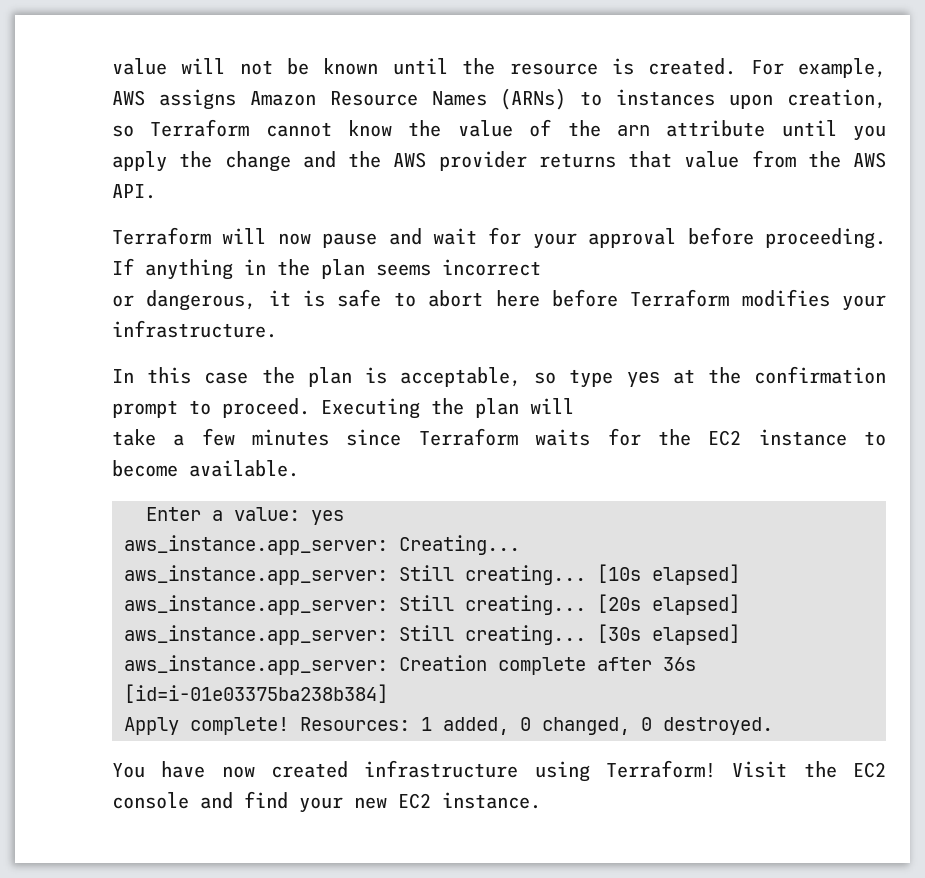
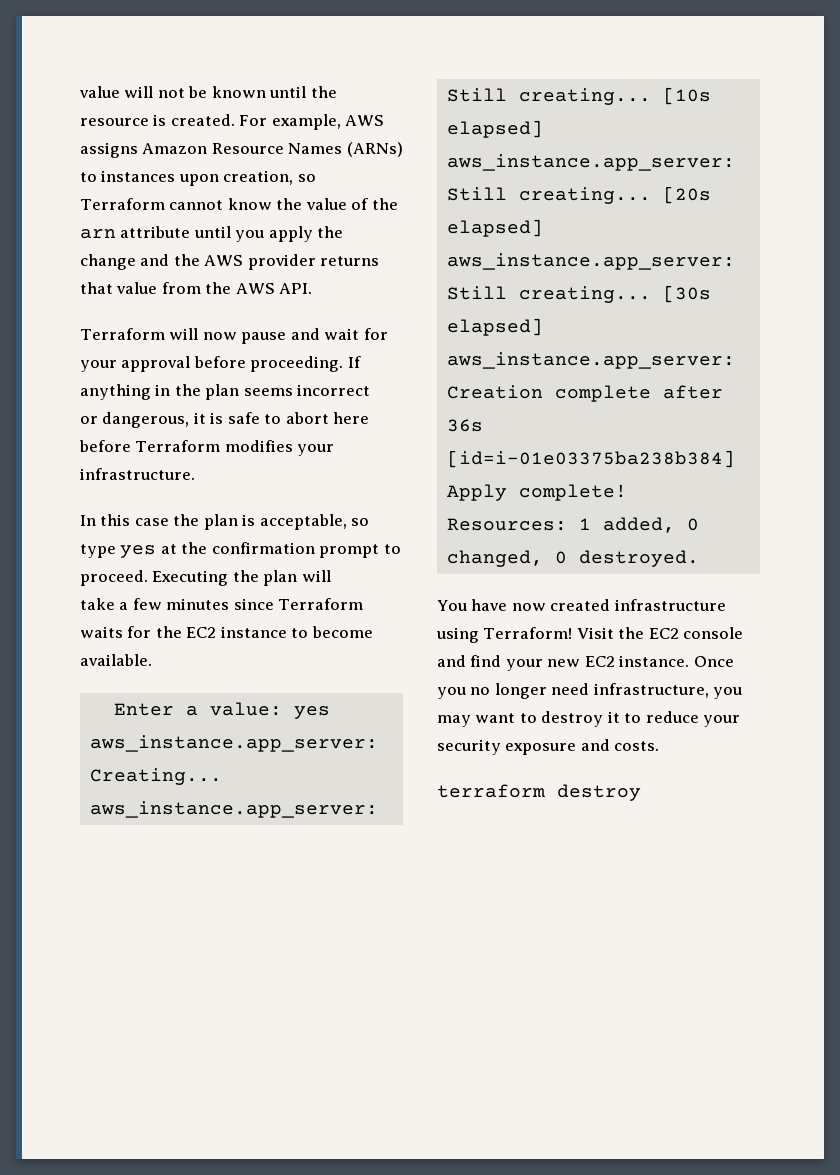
+ Once you no longer need infrastructure, you may want to destroy it to reduce your security exposure and costs.
+ terraform destroy

